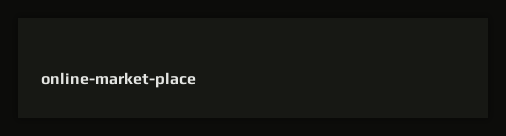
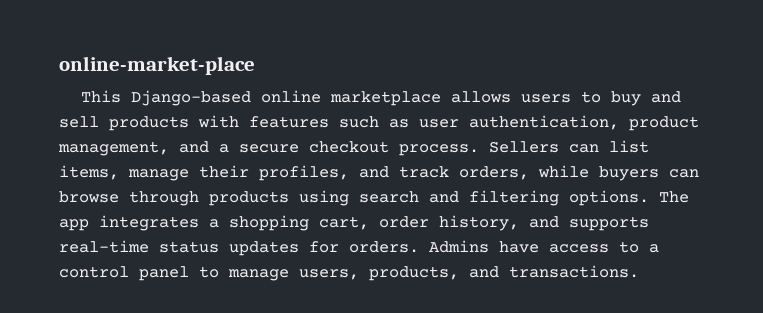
+ This Django-based online marketplace allows users to buy and sell products with features such as user authentication, product management, and a secure checkout process. Sellers can list items, manage their profiles, and track orders, while buyers can browse through products using search and filtering options. The app integrates a shopping cart, order history, and supports real-time status updates for orders. Admins have access to a control panel to manage users, products, and transactions.

